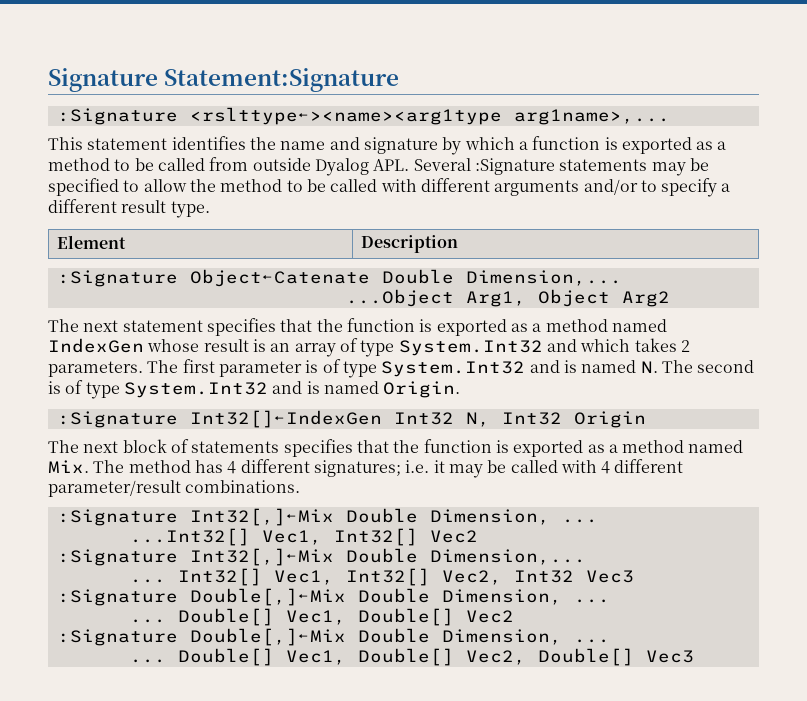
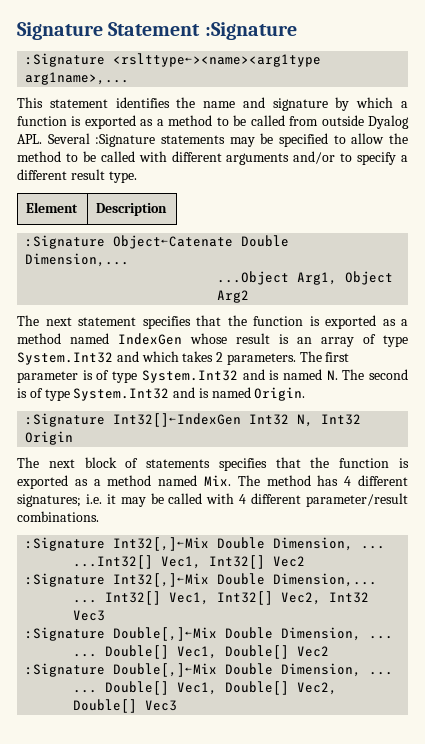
- Signature Statement:Signature
+ Signature Statement :Signature

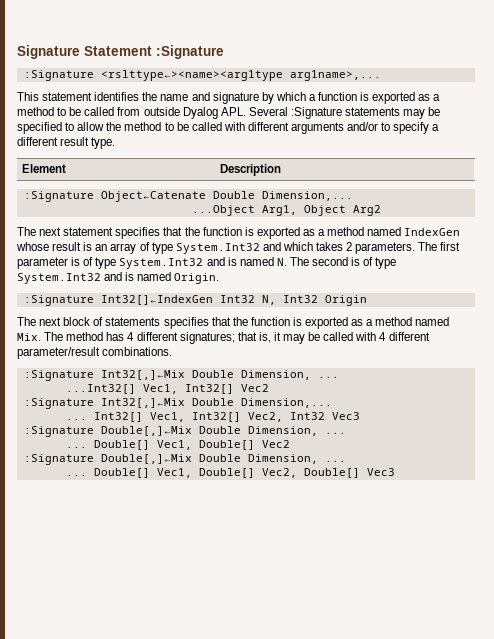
- The next block of statements specifies that the function is exported as a method named Mix. The method has 4 different signatures; i.e. it may be called with 4 different parameter/result combinations.
+ The next block of statements specifies that the function is exported as a method named Mix. The method has 4 different signatures; that is, it may be called with 4 different parameter/result combinations.

